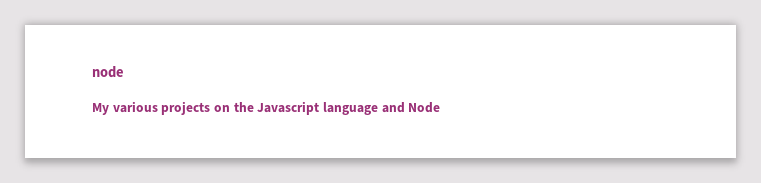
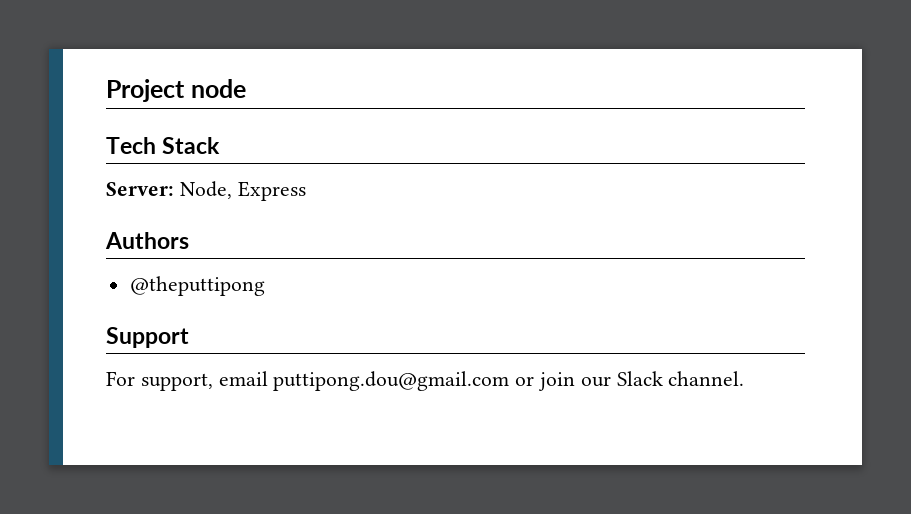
- node
+ Project node
- My various projects on the Javascript language and Node
+ Tech Stack
+ Server: Node, Express
+ Authors
+ @theputtipong
+ Support
+ For support, email puttipong.dou@gmail.com or join our Slack channel.

